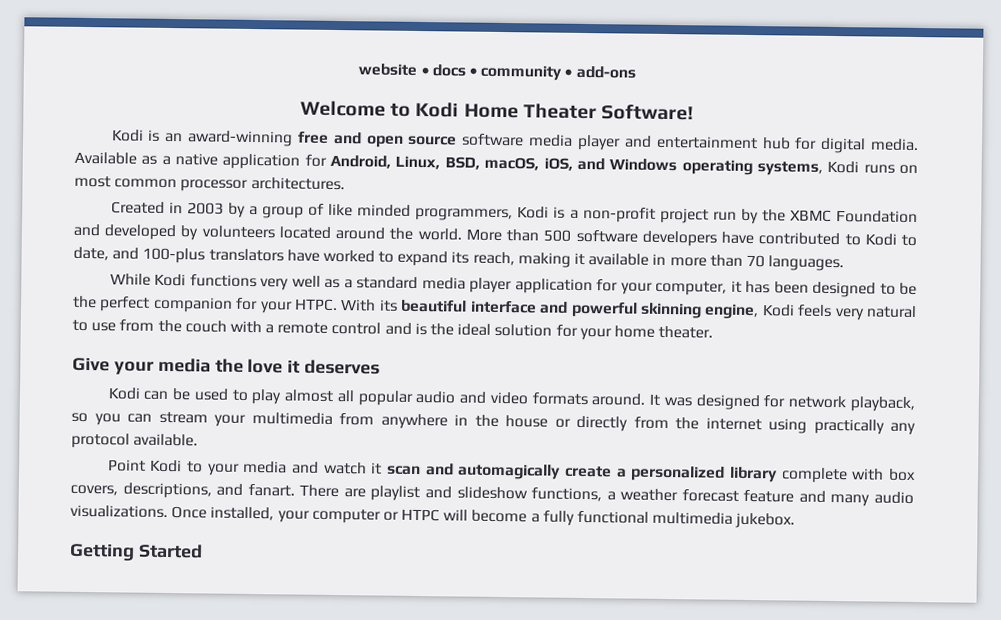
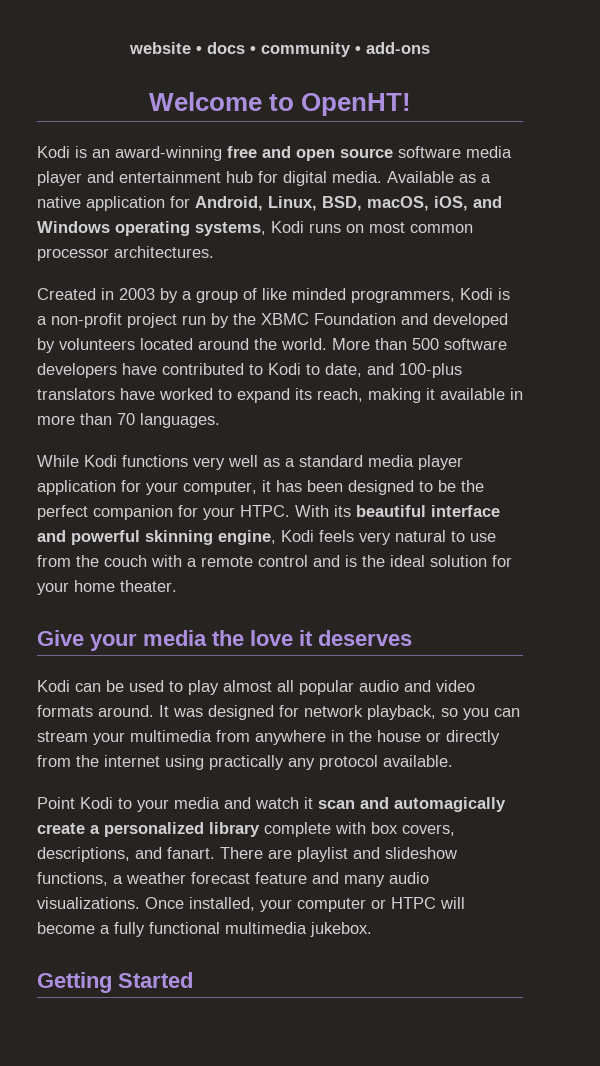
- Welcome to Kodi Home Theater Software!
+ Welcome to OpenHT!

